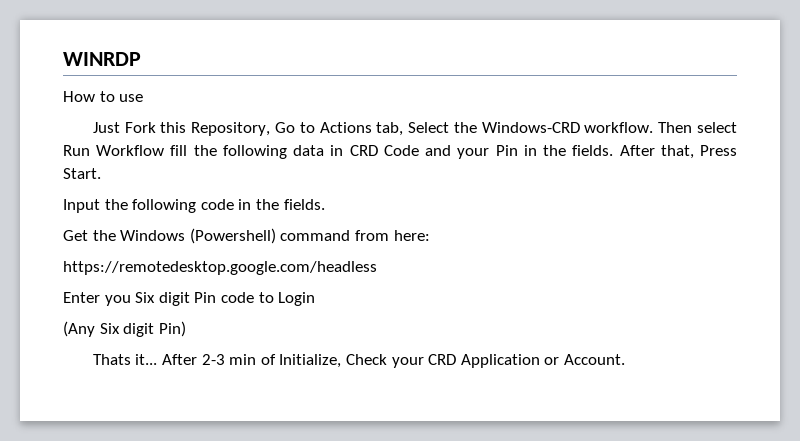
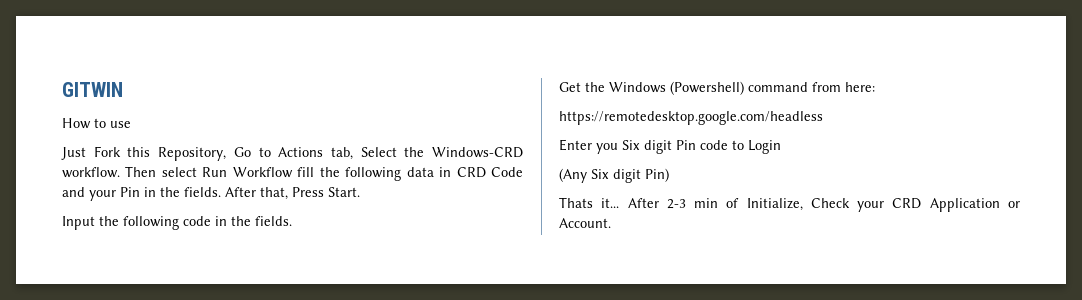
- WINRDP
+ GITWIN

